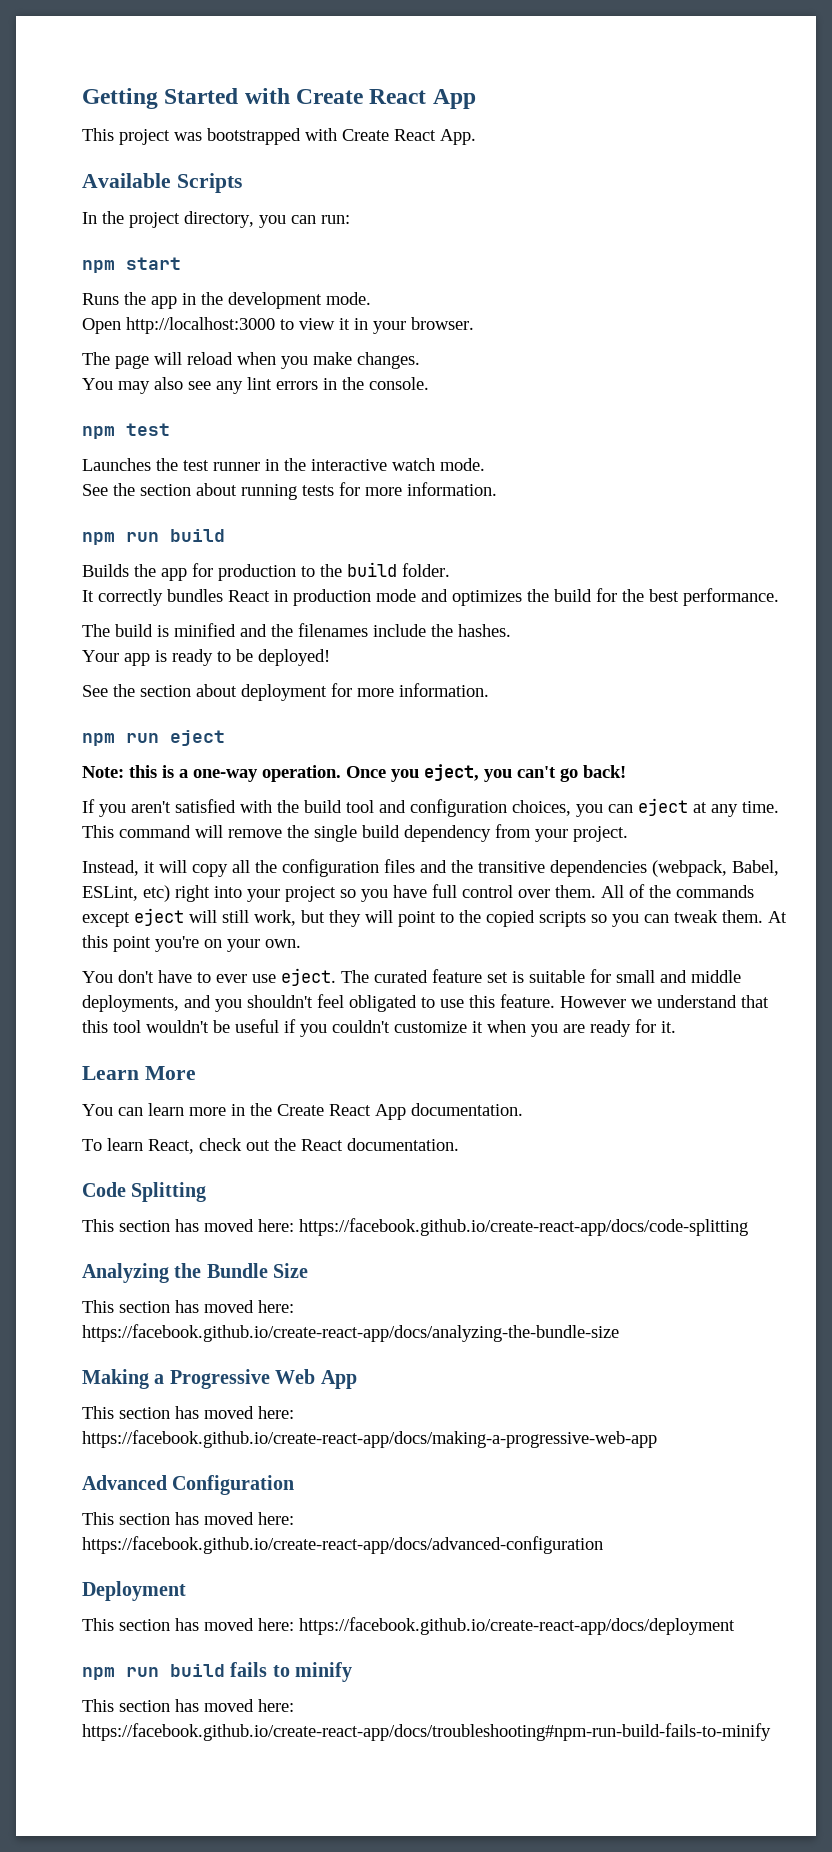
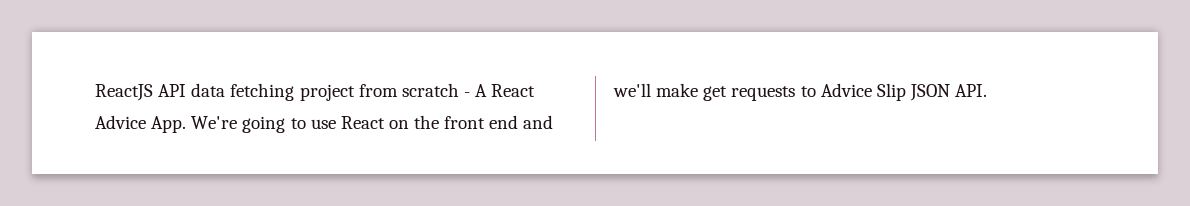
- Getting Started with Create React App
- This project was bootstrapped with Create React App.
- Available Scripts
- In the project directory, you can run:
- npm start
- Runs the app in the development mode.
- Open http://localhost:3000 to view it in your browser.
- The page will reload when you make changes.
- You may also see any lint errors in the console.
- npm test
- Launches the test runner in the interactive watch mode.
- See the section about running tests for more information.
- npm run build
- Builds the app for production to the build folder.
- It correctly bundles React in production mode and optimizes the build for the best performance.
- The build is minified and the filenames include the hashes.
- Your app is ready to be deployed!
- See the section about deployment for more information.
- npm run eject
- Note: this is a one-way operation. Once you eject, you can't go back!
- If you aren't satisfied with the build tool and configuration choices, you can eject at any time. This command will remove the single build dependency from your project.
- Instead, it will copy all the configuration files and the transitive dependencies (webpack, Babel, ESLint, etc) right into your project so you have full control over them. All of the commands except eject will still work, but they will point to the copied scripts so you can tweak them. At this point you're on your own.
- You don't have to ever use eject. The curated feature set is suitable for small and middle deployments, and you shouldn't feel obligated to use this feature. However we understand that this tool wouldn't be useful if you couldn't customize it when you are ready for it.
- Learn More
- You can learn more in the Create React App documentation.
- To learn React, check out the React documentation.
- Code Splitting
- This section has moved here: https://facebook.github.io/create-react-app/docs/code-splitting
- Analyzing the Bundle Size
- This section has moved here: https://facebook.github.io/create-react-app/docs/analyzing-the-bundle-size
- Making a Progressive Web App
- This section has moved here: https://facebook.github.io/create-react-app/docs/making-a-progressive-web-app
- Advanced Configuration
- This section has moved here: https://facebook.github.io/create-react-app/docs/advanced-configuration
- Deployment
- This section has moved here: https://facebook.github.io/create-react-app/docs/deployment
- npm run build fails to minify
- This section has moved here: https://facebook.github.io/create-react-app/docs/troubleshooting#npm-run-build-fails-to-minify
+ ReactJS API data fetching project from scratch - A React Advice App. We're going to use React on the front end and we'll make get requests to Advice Slip JSON API.

